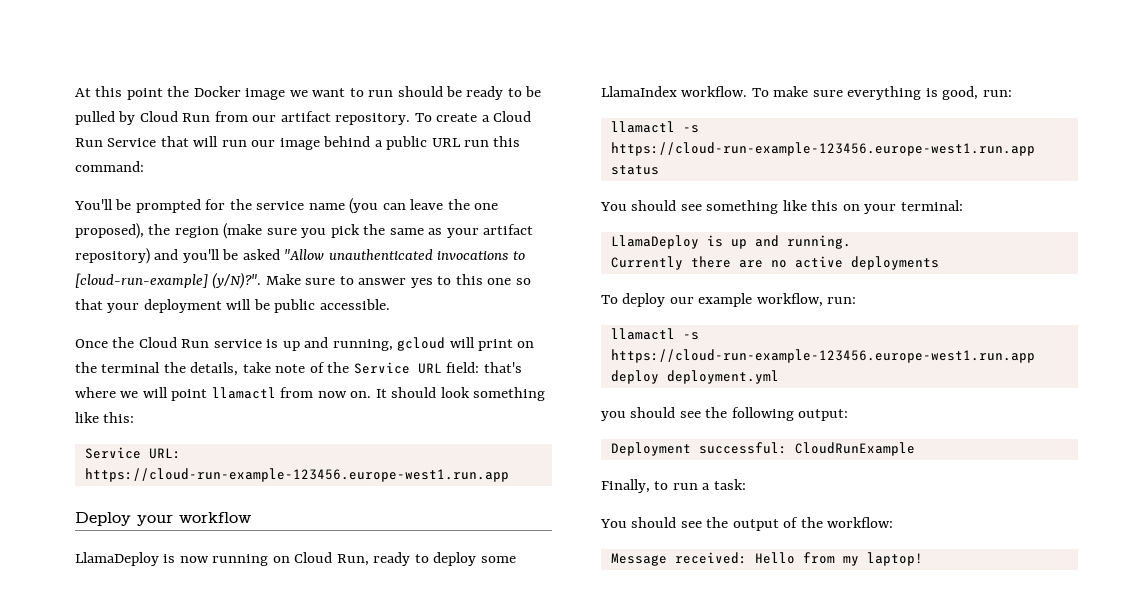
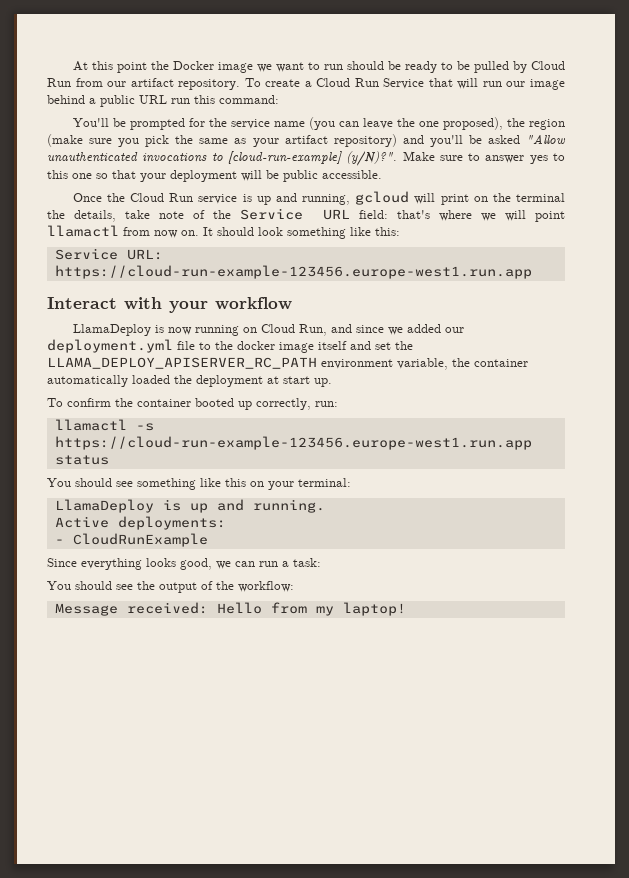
- Deploy your workflow
+ Interact with your workflow
- LlamaDeploy is now running on Cloud Run, ready to deploy some LlamaIndex workflow. To make sure everything is good, run:
+ LlamaDeploy is now running on Cloud Run, and since we added our deployment.yml file to the docker image itself and set the LLAMA_DEPLOY_APISERVER_RC_PATH environment variable, the container automatically loaded the deployment at start up.
+ To confirm the container booted up correctly, run:
- Currently there are no active deployments
- To deploy our example workflow, run:
- llamactl -s https://cloud-run-example-123456.europe-west1.run.app deploy deployment.yml
- you should see the following output:
- Deployment successful: CloudRunExample
- Finally, to run a task:
+ Active deployments:
+ - CloudRunExample
+ Since everything looks good, we can run a task:

